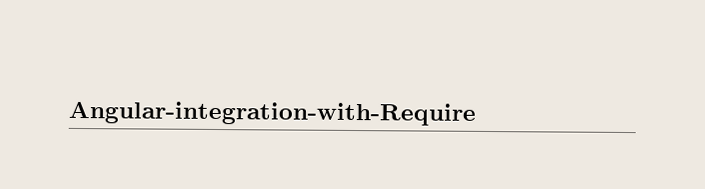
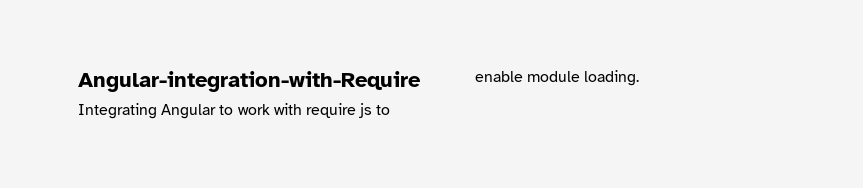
+ Integrating Angular to work with require js to enable module loading.

